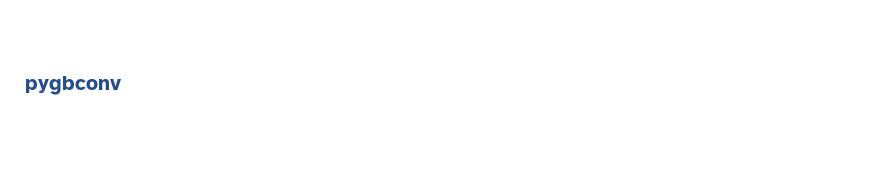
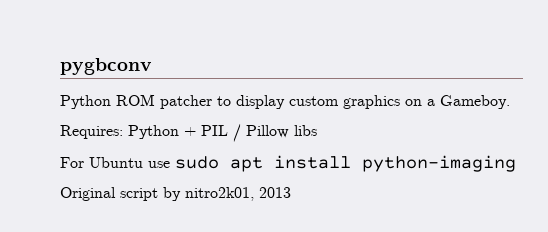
+ Python ROM patcher to display custom graphics on a Gameboy.
+ Requires: Python + PIL / Pillow libs
+ For Ubuntu use sudo apt install python-imaging
+ Original script by nitro2k01, 2013

